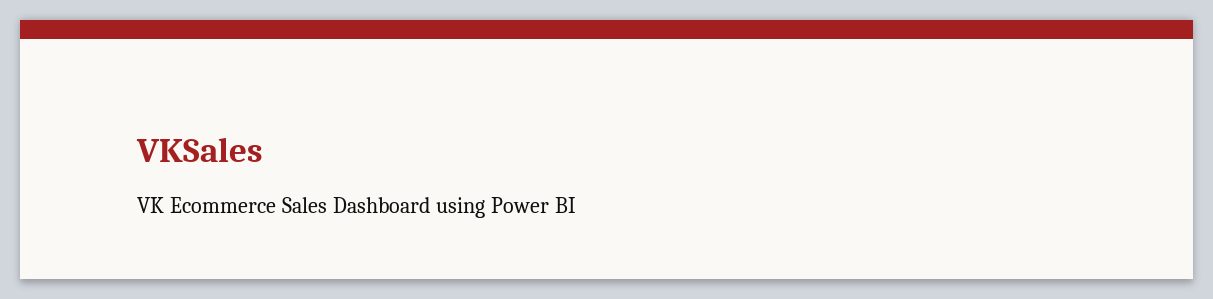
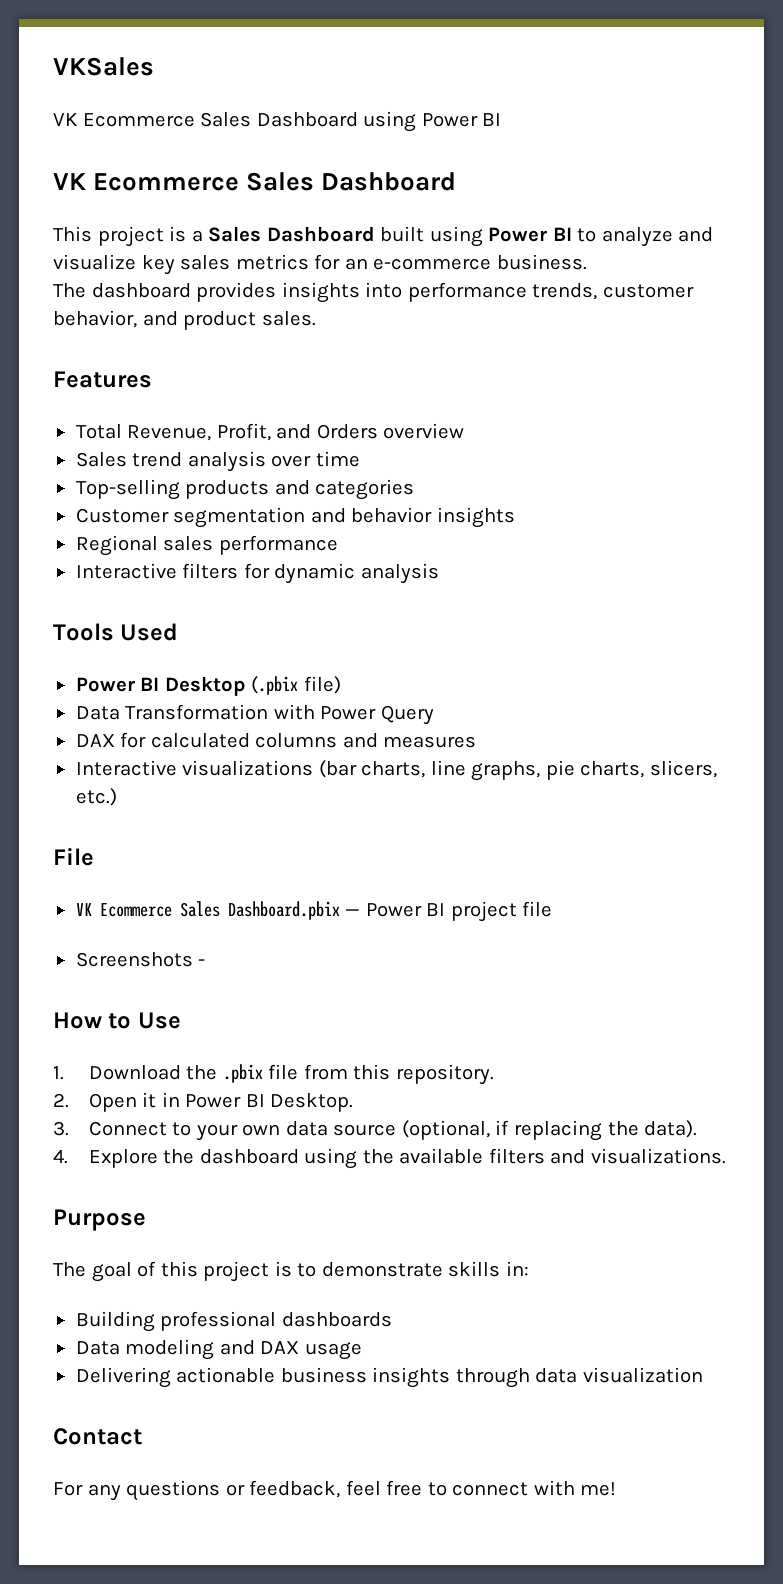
  VK Ecommerce Sales Dashboard using Power BI
+ VK Ecommerce Sales Dashboard
+ This project is a Sales Dashboard built using Power BI to analyze and visualize key sales metrics for an e-commerce business.
+ The dashboard provides insights into performance trends, customer behavior, and product sales.
+ Features
+ Total Revenue, Profit, and Orders overview
+ Sales trend analysis over time
+ Top-selling products and categories
+ Customer segmentation and behavior insights
+ Regional sales performance
+ Interactive filters for dynamic analysis
+ Tools Used
+ Power BI Desktop (.pbix file)
+ Data Transformation with Power Query
+ DAX for calculated columns and measures
+ Interactive visualizations (bar charts, line graphs, pie charts, slicers, etc.)
+ File
+ VK Ecommerce Sales Dashboard.pbix — Power BI project file
+ Screenshots -
+ How to Use
+ 1. Download the .pbix file from this repository.
+ 2. Open it in Power BI Desktop.
+ 3. Connect to your own data source (optional, if replacing the data).
+ 4. Explore the dashboard using the available filters and visualizations.
+ Purpose
+ The goal of this project is to demonstrate skills in:
+ Building professional dashboards
+ Data modeling and DAX usage
+ Delivering actionable business insights through data visualization
+ Contact
+ For any questions or feedback, feel free to connect with me!

